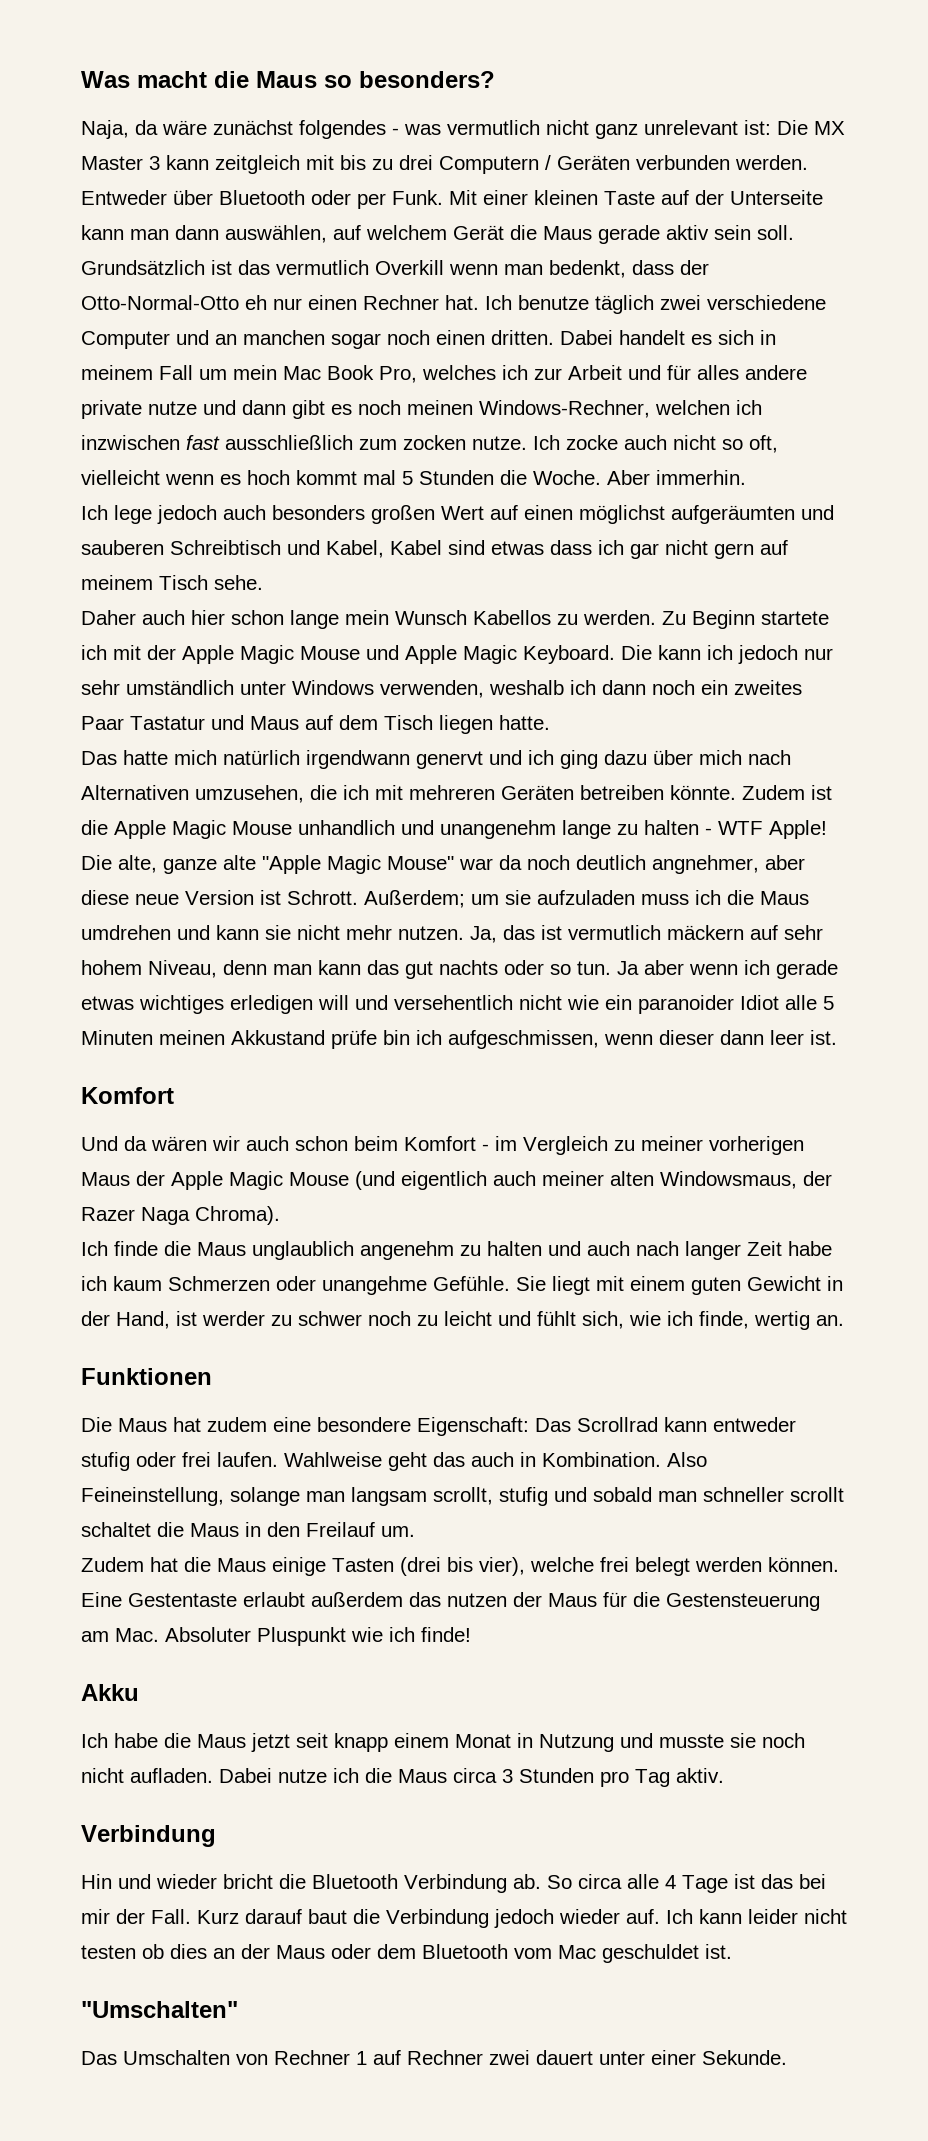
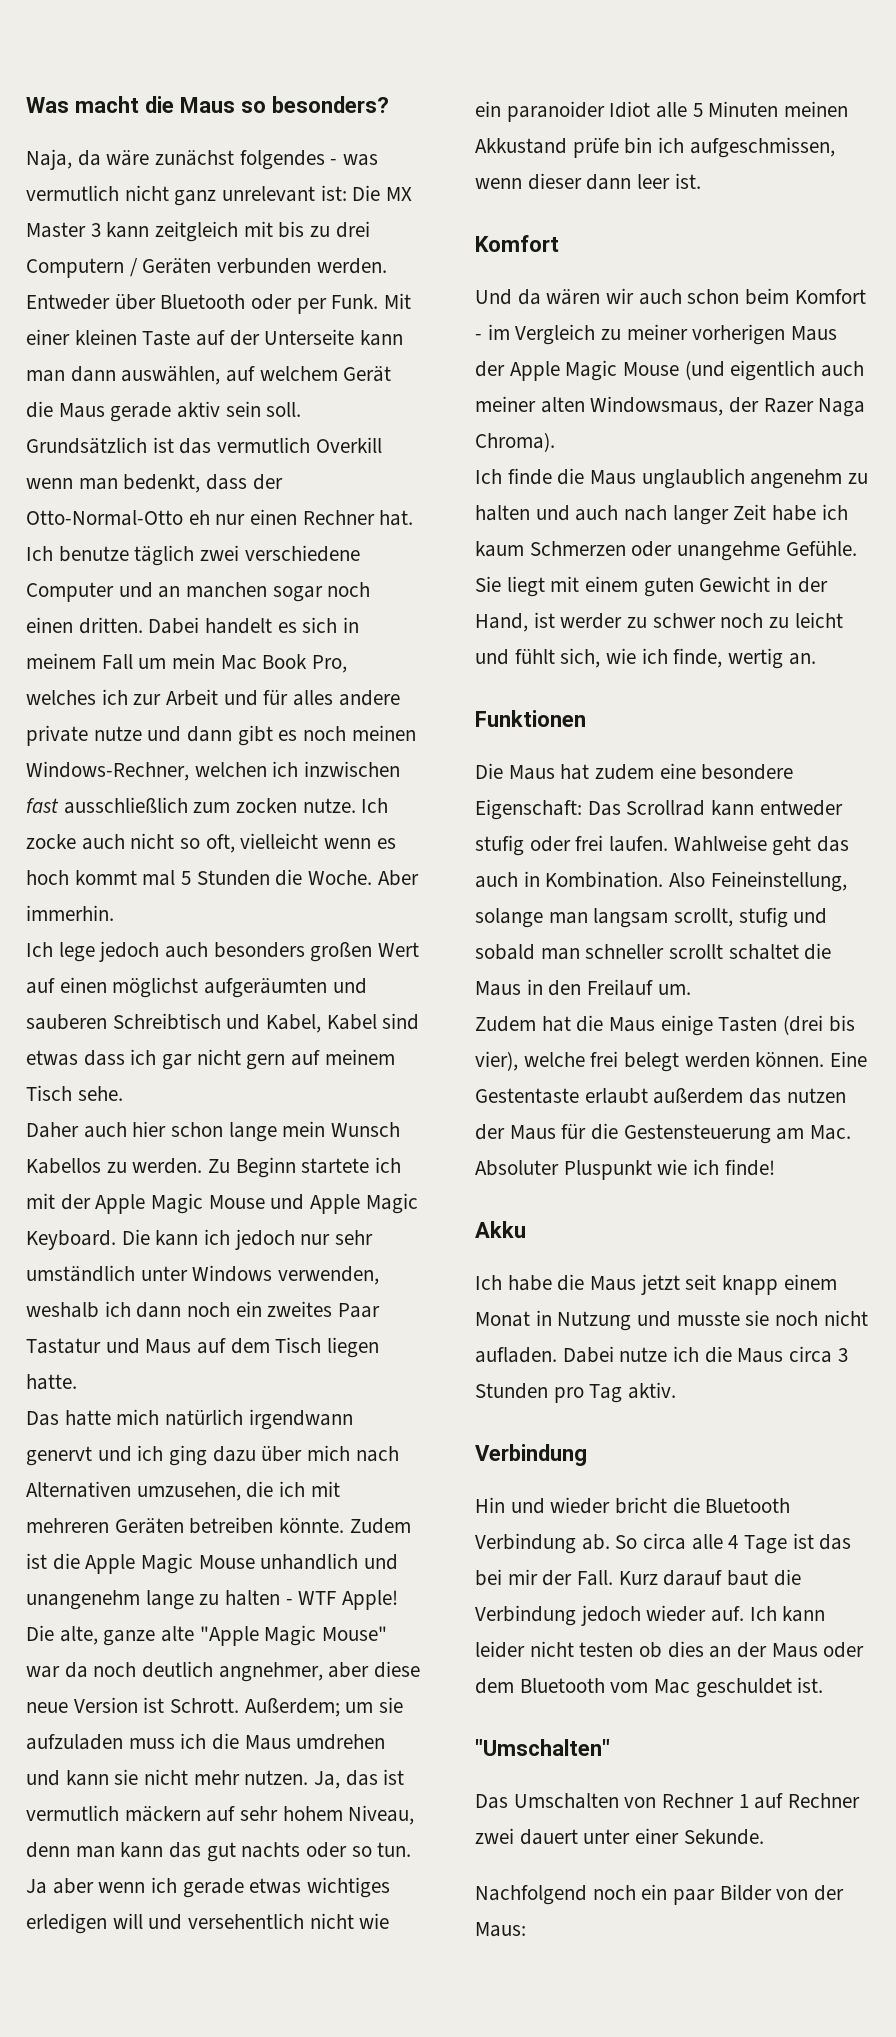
+ Nachfolgend noch ein paar Bilder von der Maus:

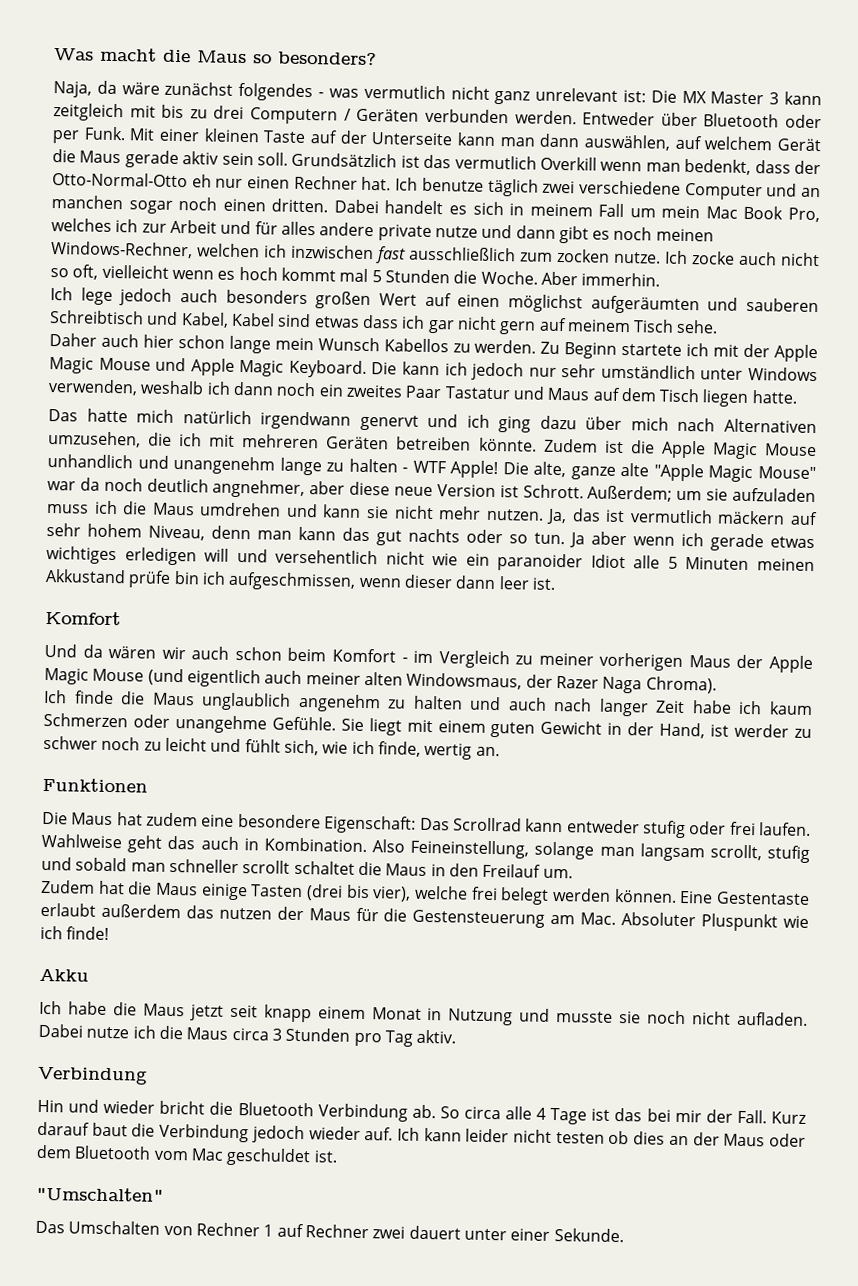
- Nachfolgend noch ein paar Bilder von der Maus:

